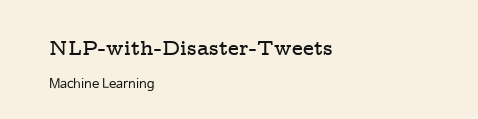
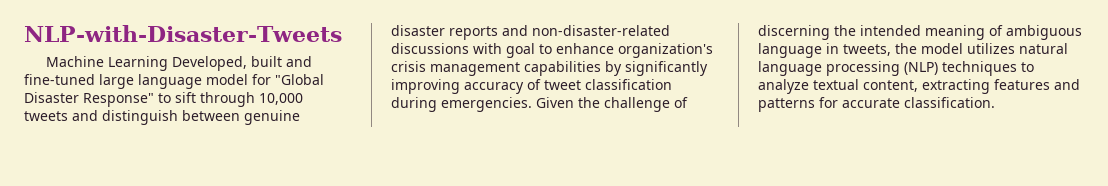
- Machine Learning
+ Machine Learning Developed, built and fine-tuned large language model for "Global Disaster Response" to sift through 10,000 tweets and distinguish between genuine disaster reports and non-disaster-related discussions with goal to enhance organization's crisis management capabilities by significantly improving accuracy of tweet classification during emergencies. Given the challenge of discerning the intended meaning of ambiguous language in tweets, the model utilizes natural language processing (NLP) techniques to analyze textual content, extracting features and patterns for accurate classification.

